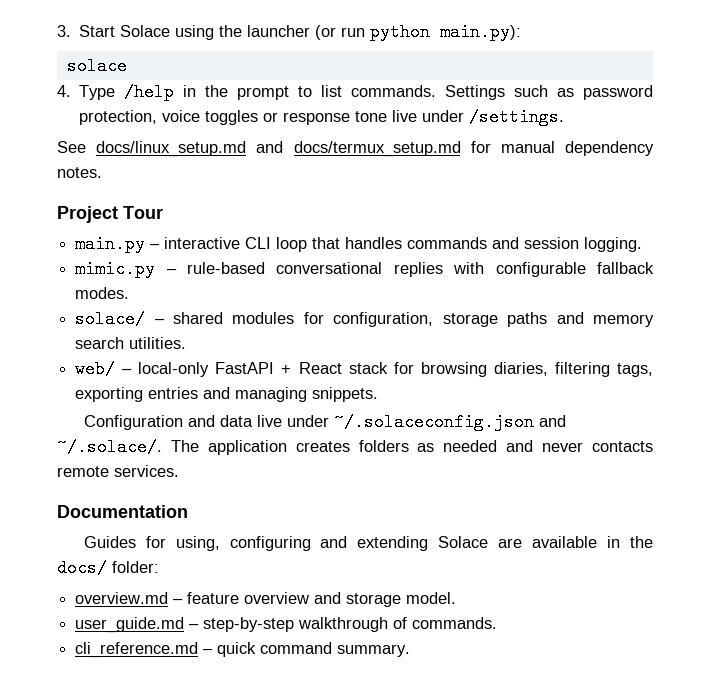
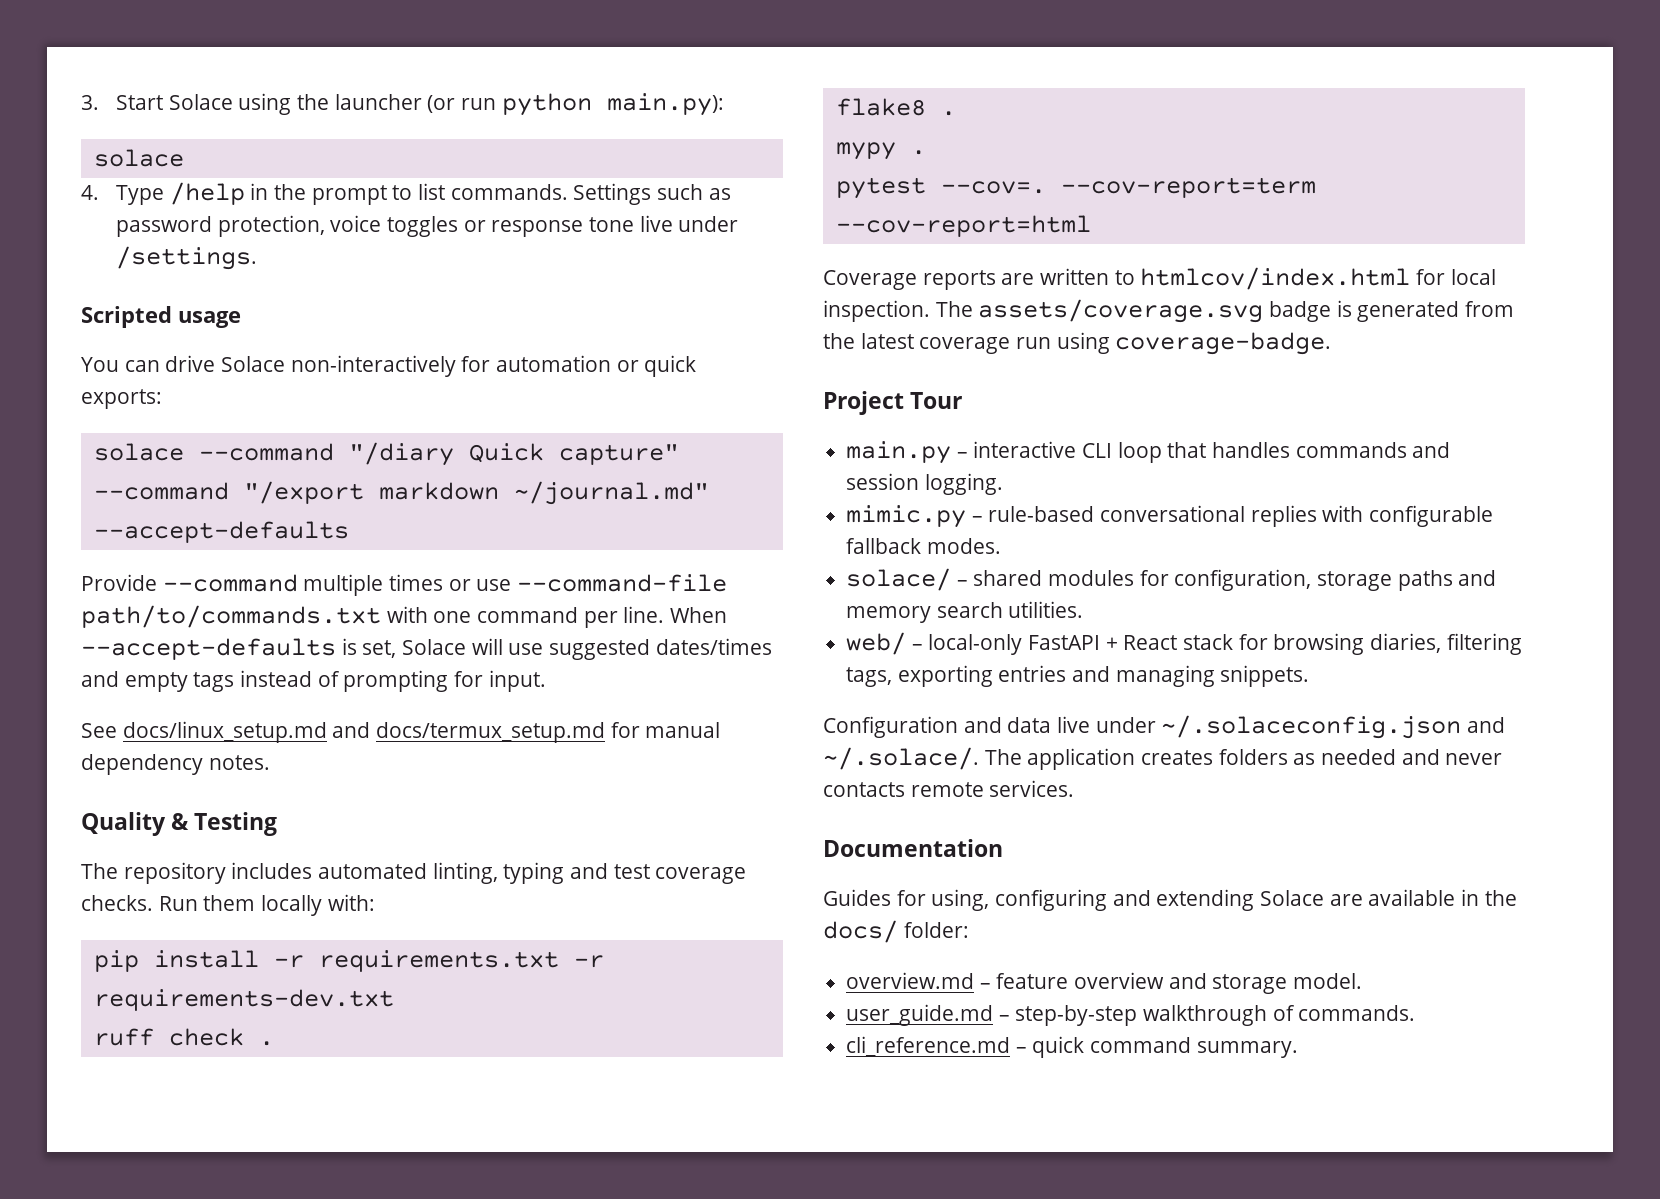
+ Scripted usage
+ You can drive Solace non-interactively for automation or quick exports:
+ solace --command "/diary Quick capture" --command "/export markdown ~/journal.md" --accept-defaults
+ Provide --command multiple times or use --command-file path/to/commands.txt with one command per line. When --accept-defaults is set, Solace will use suggested dates/times and empty tags instead of prompting for input.
+ Quality & Testing
+ The repository includes automated linting, typing and test coverage checks. Run them locally with:
+ pip install -r requirements.txt -r requirements-dev.txt
+ ruff check .
+ flake8 .
+ mypy .
+ pytest --cov=. --cov-report=term --cov-report=html
+ Coverage reports are written to htmlcov/index.html for local inspection. The assets/coverage.svg badge is generated from the latest coverage run using coverage-badge.

